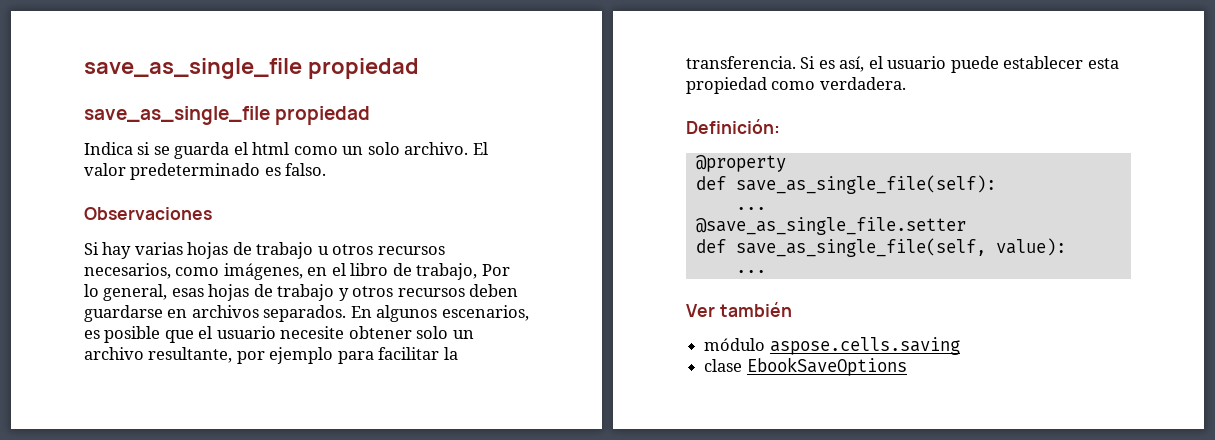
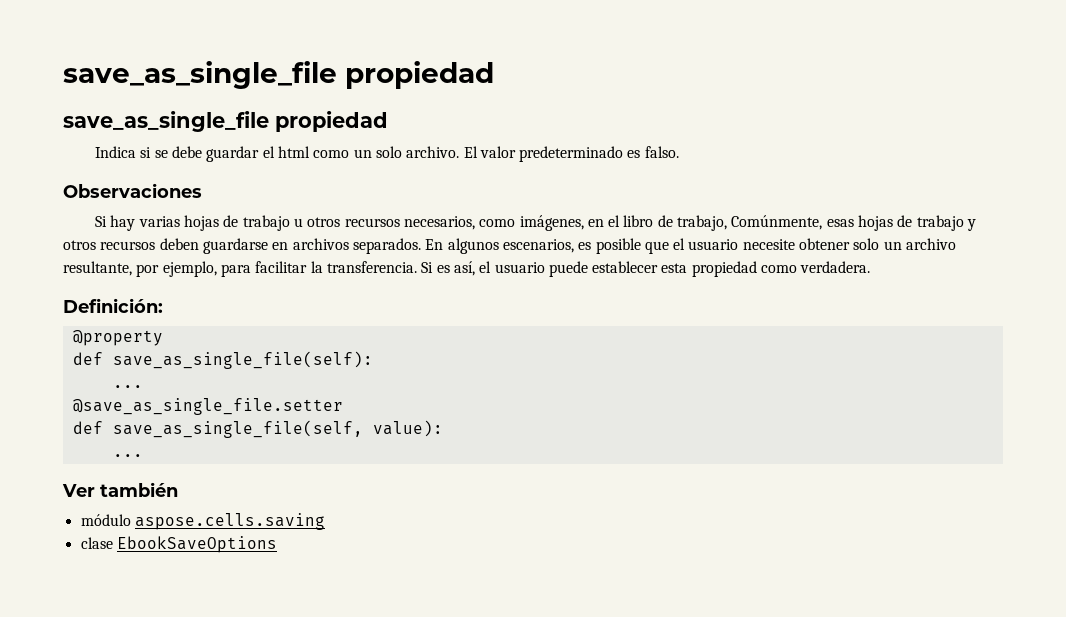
- Indica si se guarda el html como un solo archivo.
+ Indica si se debe guardar el html como un solo archivo.
- Si hay varias hojas de trabajo u otros recursos necesarios, como imágenes, en el libro de trabajo, Por lo general, esas hojas de trabajo y otros recursos deben guardarse en archivos separados.
+ Si hay varias hojas de trabajo u otros recursos necesarios, como imágenes, en el libro de trabajo, Comúnmente, esas hojas de trabajo y otros recursos deben guardarse en archivos separados.
- En algunos escenarios, es posible que el usuario necesite obtener solo un archivo resultante, por ejemplo para facilitar la transferencia.
+ En algunos escenarios, es posible que el usuario necesite obtener solo un archivo resultante, por ejemplo, para facilitar la transferencia.

